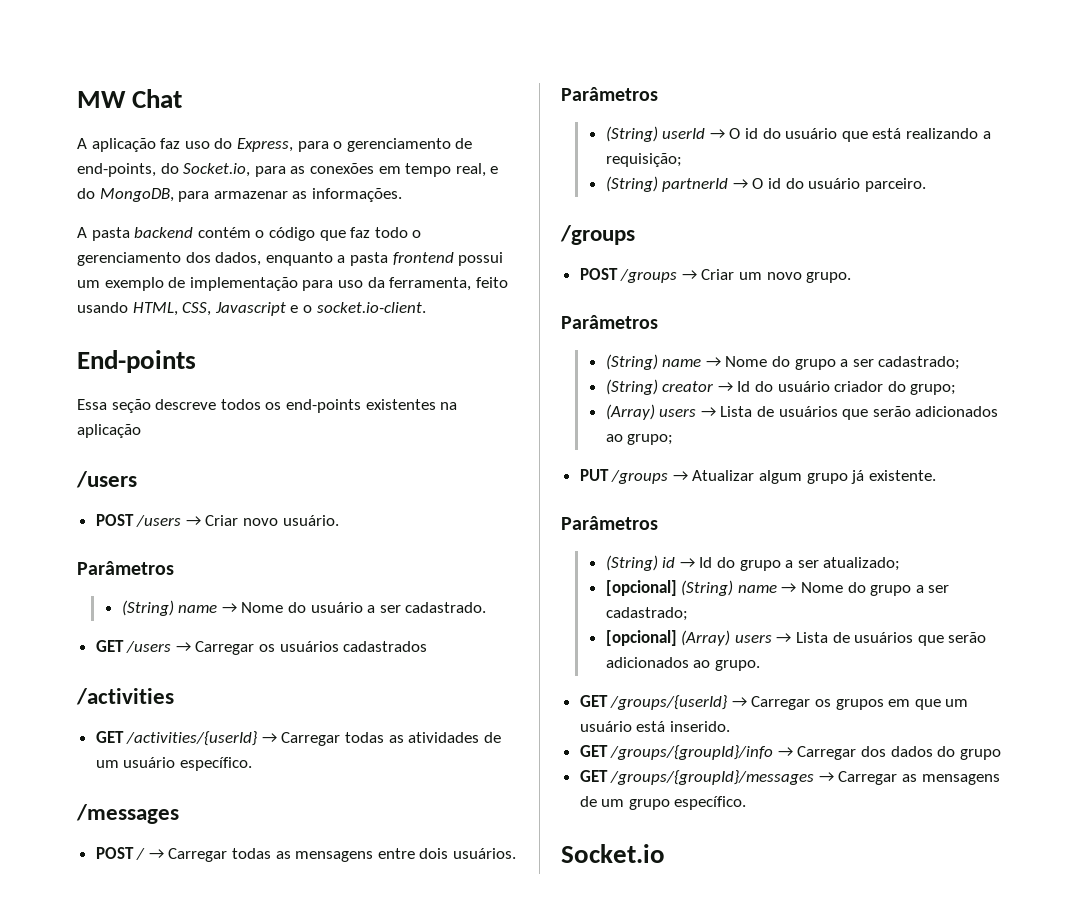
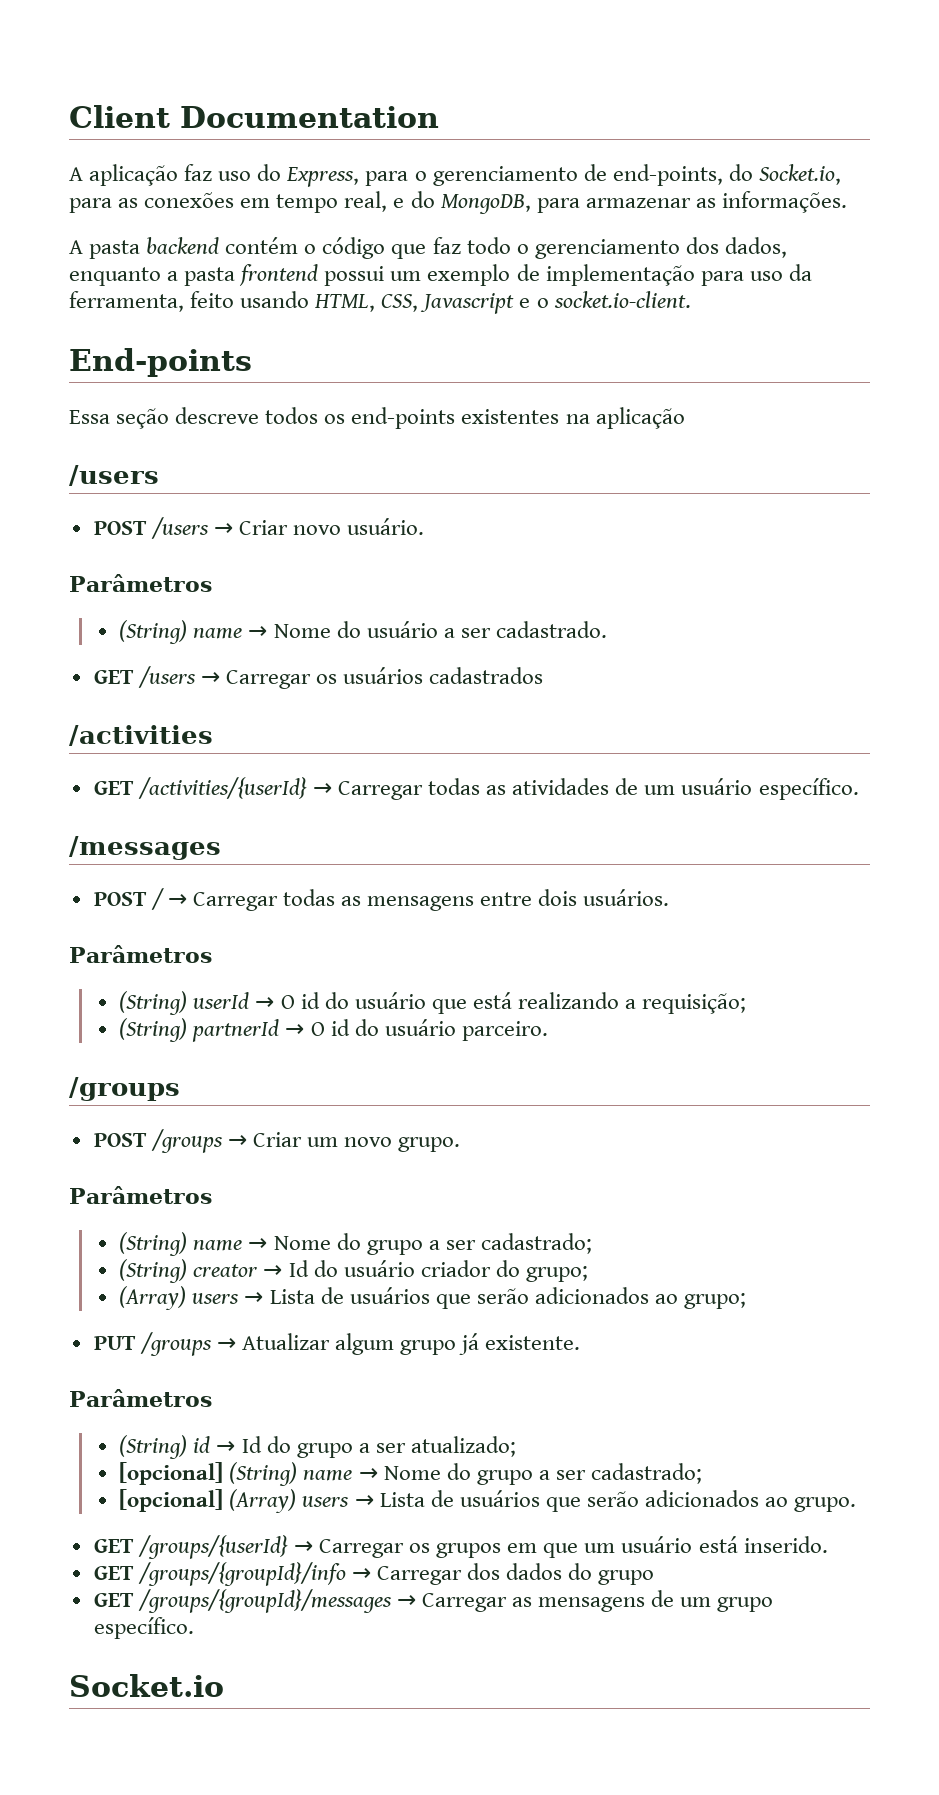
- MW Chat
+ Client Documentation

